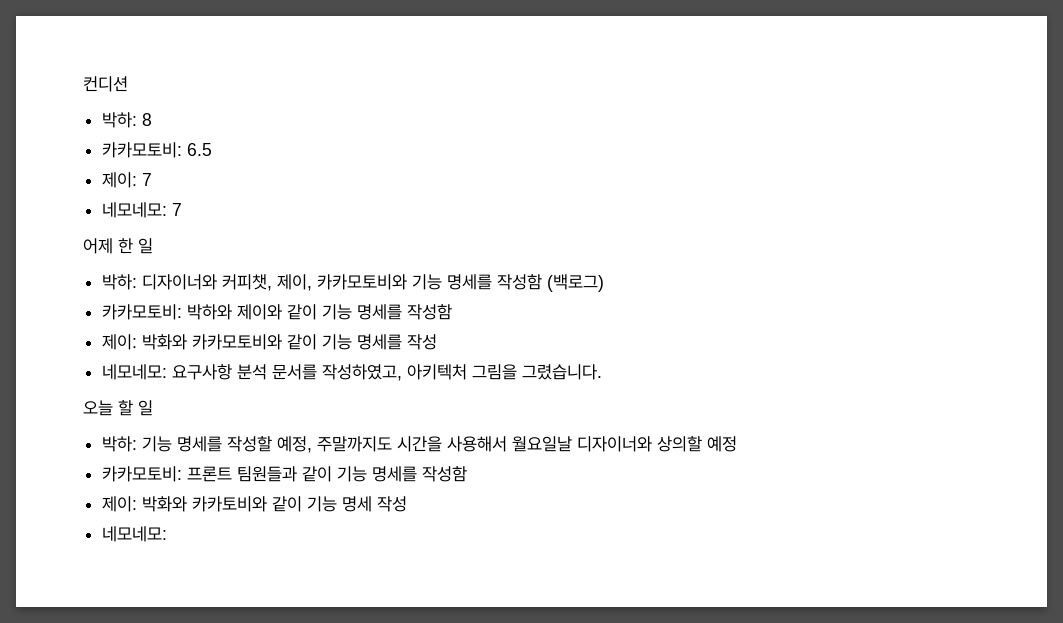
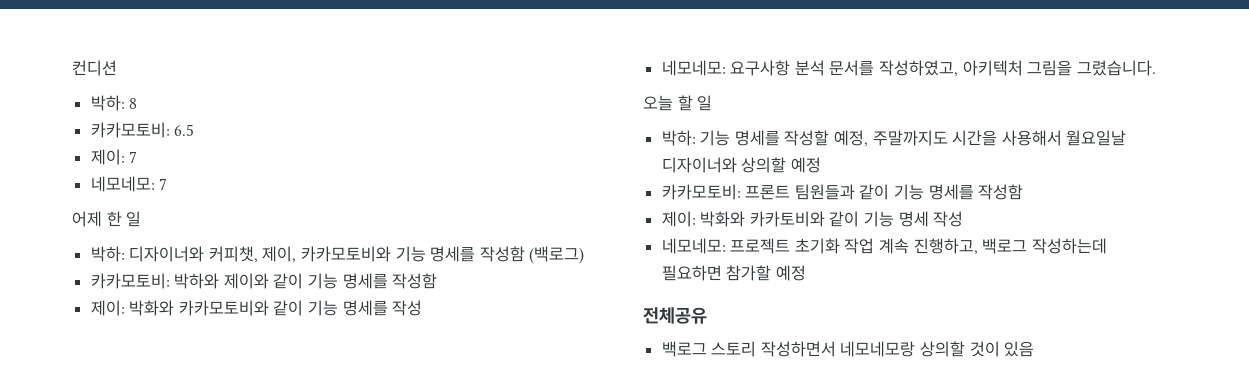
  제이: 박화와 카카토비와 같이 기능 명세 작성
- 네모네모:
+ 네모네모: 프로젝트 초기화 작업 계속 진행하고, 백로그 작성하는데 필요하면 참가할 예정
+ 전체공유
+ 백로그 스토리 작성하면서 네모네모랑 상의할 것이 있음

